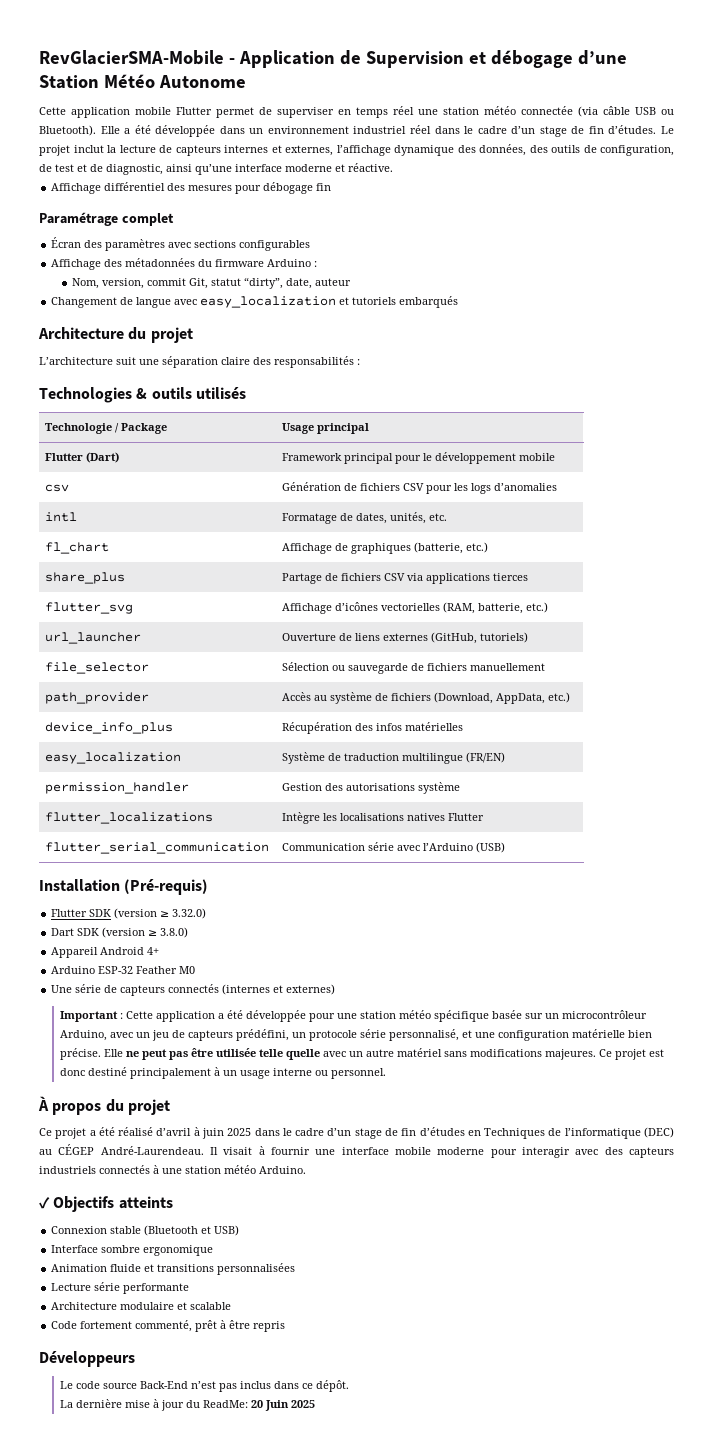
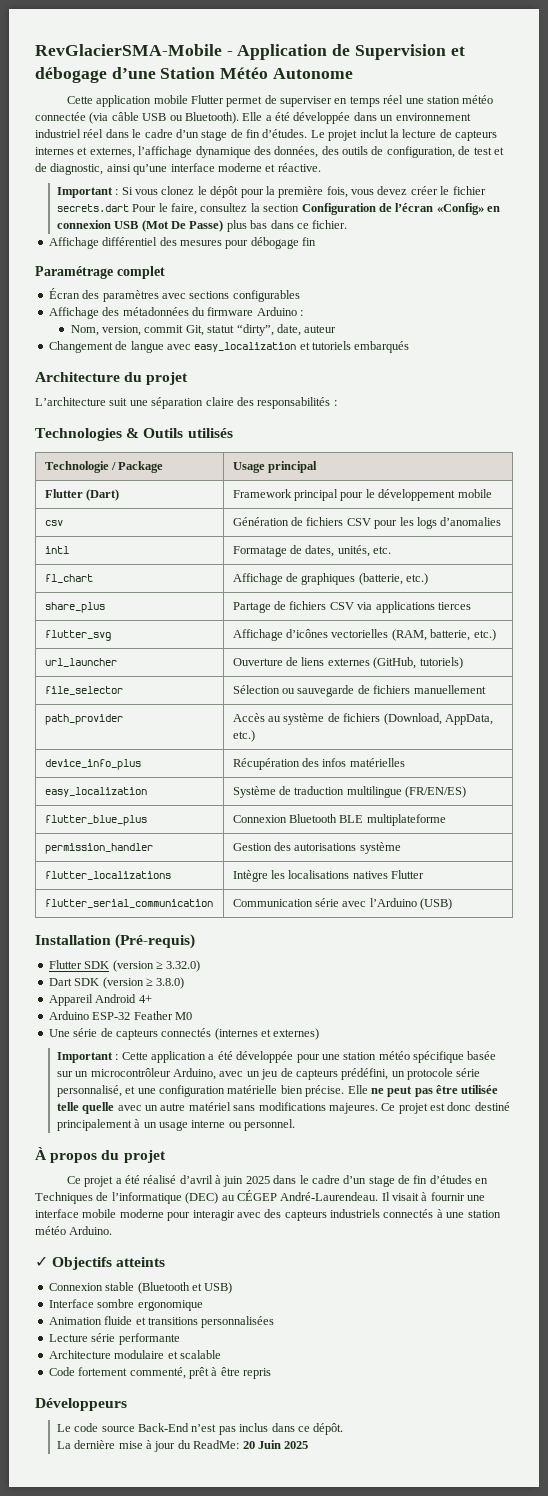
+ Important : Si vous clonez le dépôt pour la première fois, vous devez créer le fichier secrets.dart Pour le faire, consultez la section Configuration de l’écran «Config» en connexion USB (Mot De Passe) plus bas dans ce fichier.
- Technologies & outils utilisés
+ Technologies & Outils utilisés
- easy_localization | Système de traduction multilingue (FR/EN)
+ easy_localization | Système de traduction multilingue (FR/EN/ES)
+ flutter_blue_plus | Connexion Bluetooth BLE multiplateforme

